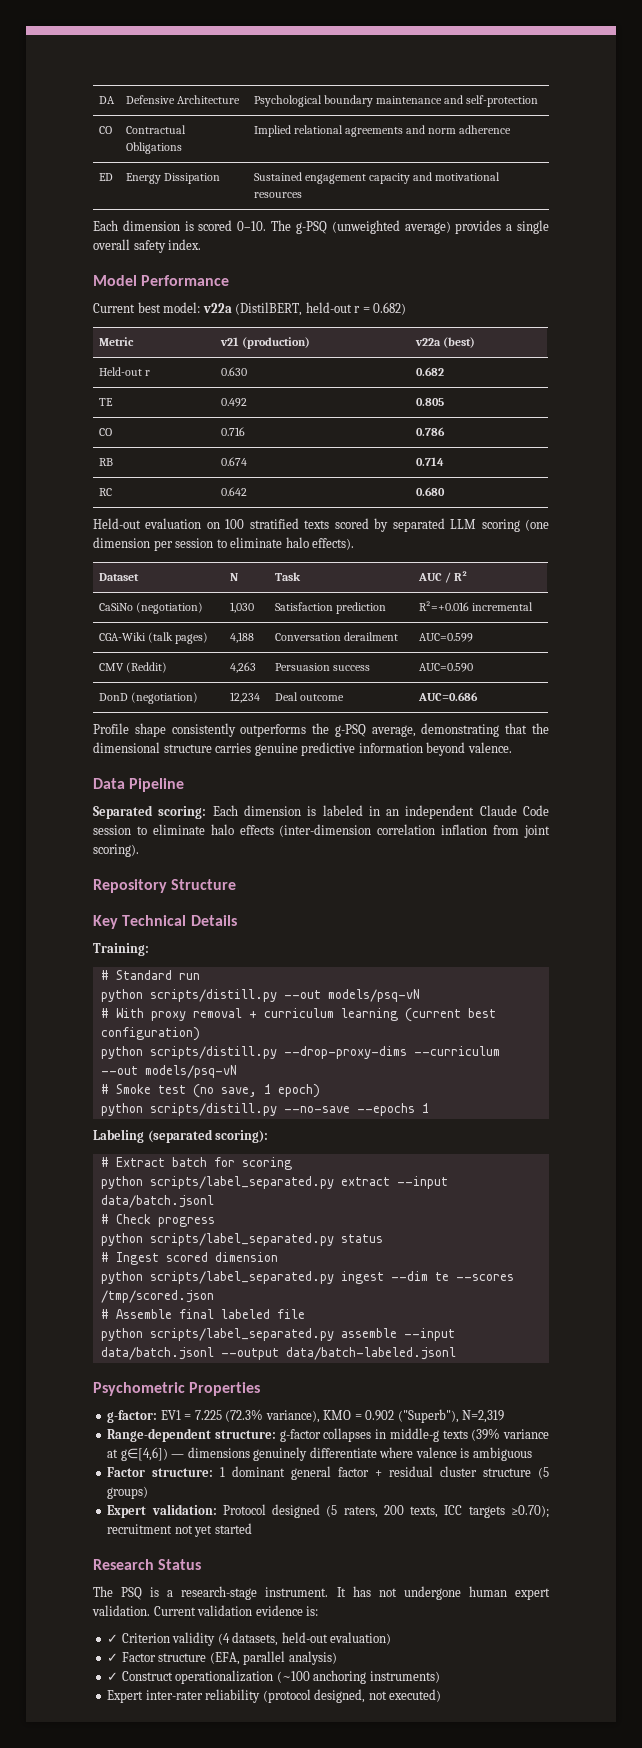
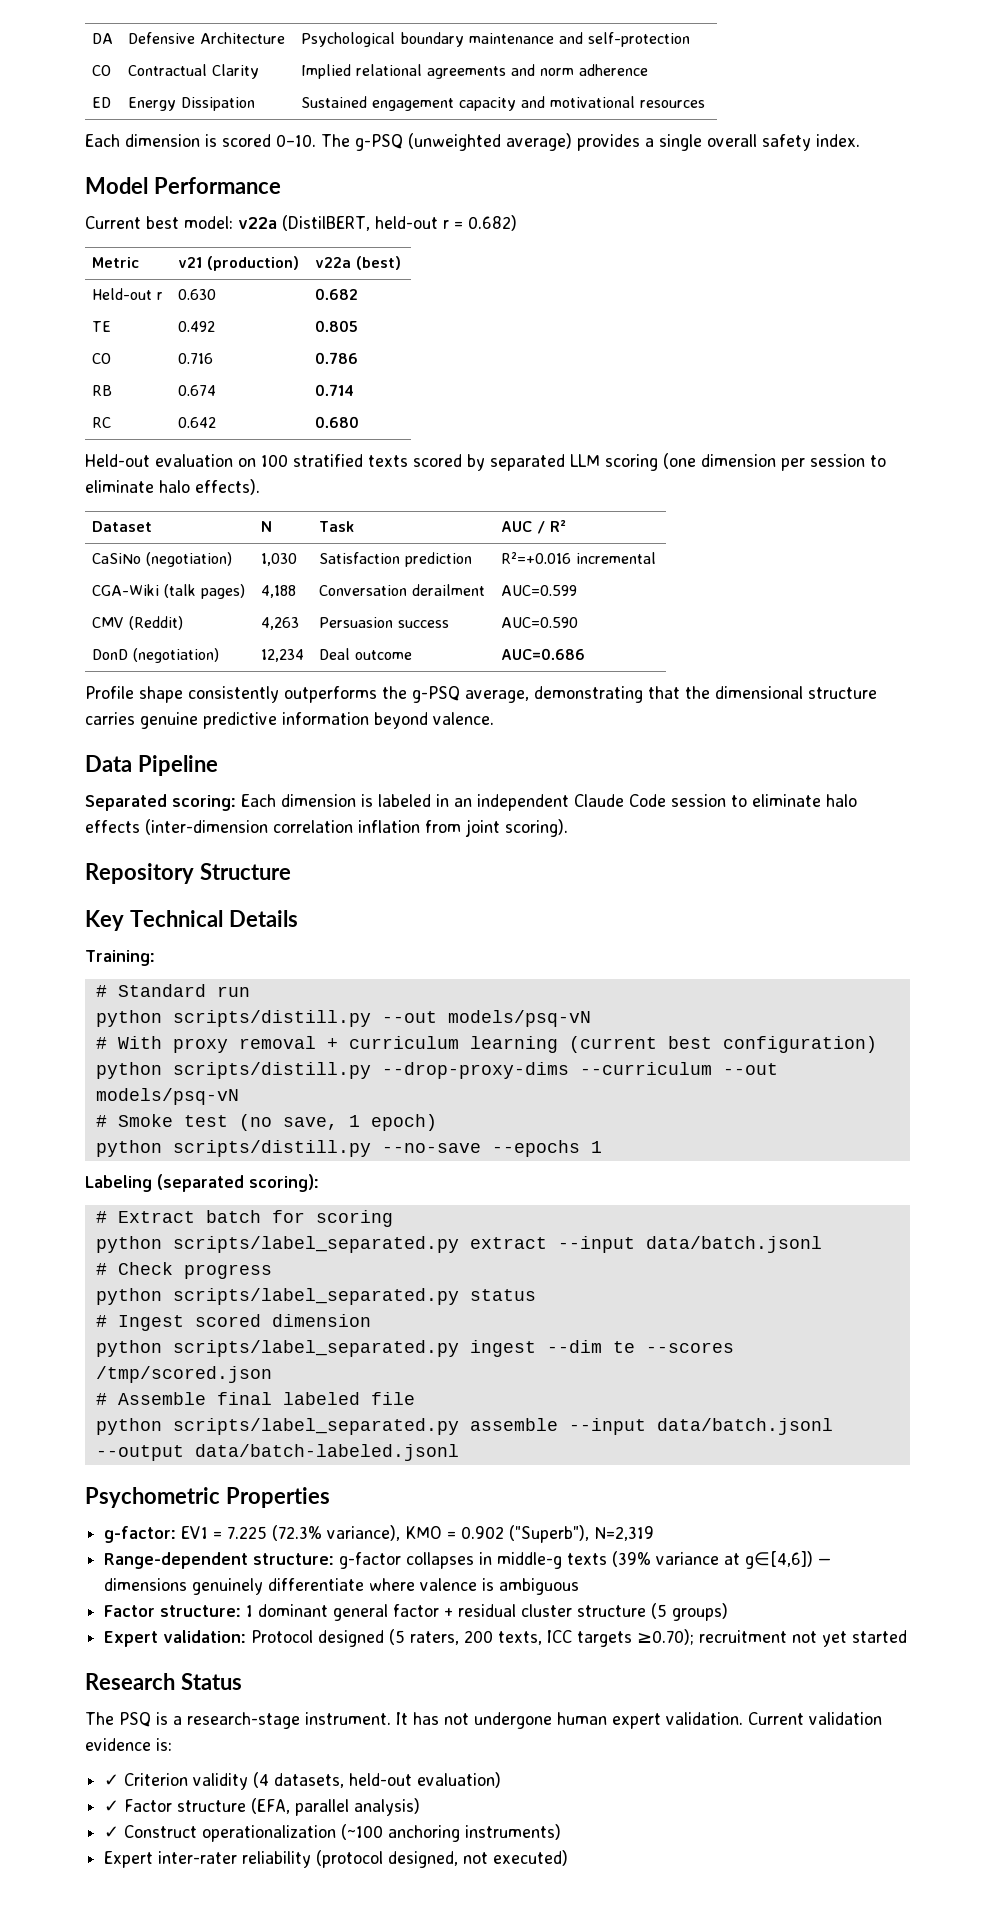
- CO | Contractual Obligations | Implied relational agreements and norm adherence
+ CO | Contractual Clarity | Implied relational agreements and norm adherence

